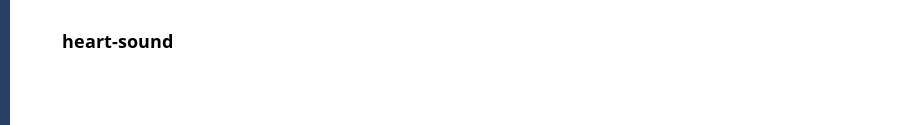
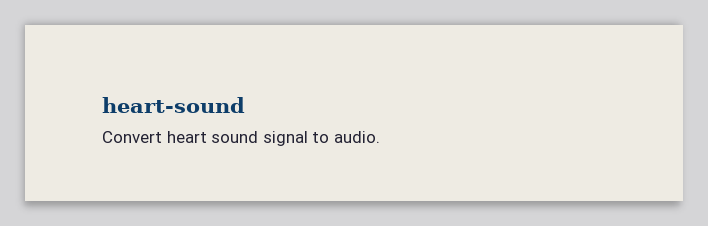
+ Convert heart sound signal to audio.

